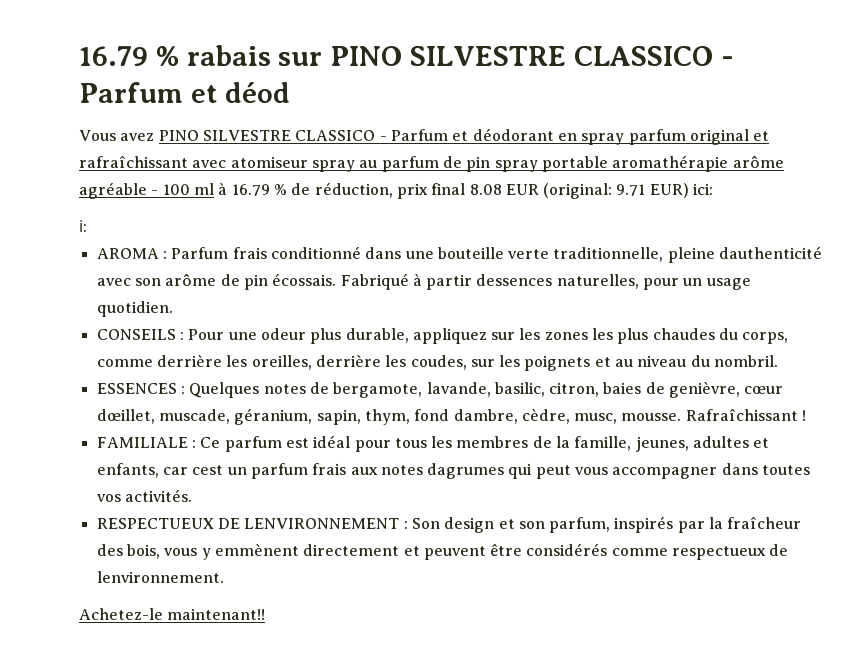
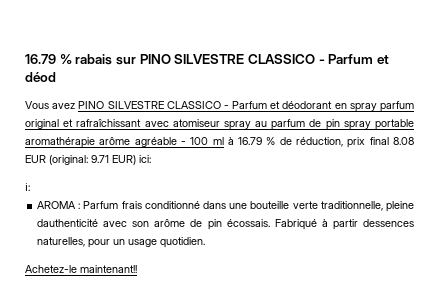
- CONSEILS : Pour une odeur plus durable, appliquez sur les zones les plus chaudes du corps, comme derrière les oreilles, derrière les coudes, sur les poignets et au niveau du nombril.
- ESSENCES : Quelques notes de bergamote, lavande, basilic, citron, baies de genièvre, cœur dœillet, muscade, géranium, sapin, thym, fond dambre, cèdre, musc, mousse. Rafraîchissant !
- FAMILIALE : Ce parfum est idéal pour tous les membres de la famille, jeunes, adultes et enfants, car cest un parfum frais aux notes dagrumes qui peut vous accompagner dans toutes vos activités.
- RESPECTUEUX DE LENVIRONNEMENT : Son design et son parfum, inspirés par la fraîcheur des bois, vous y emmènent directement et peuvent être considérés comme respectueux de lenvironnement.

